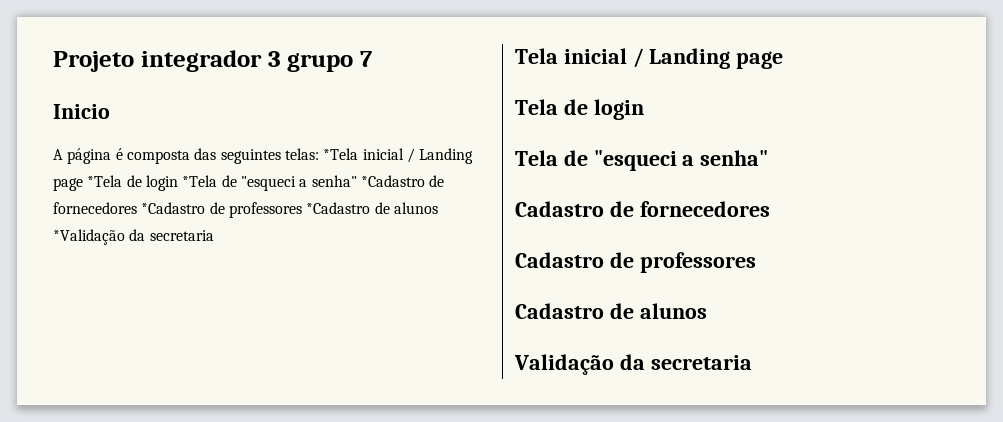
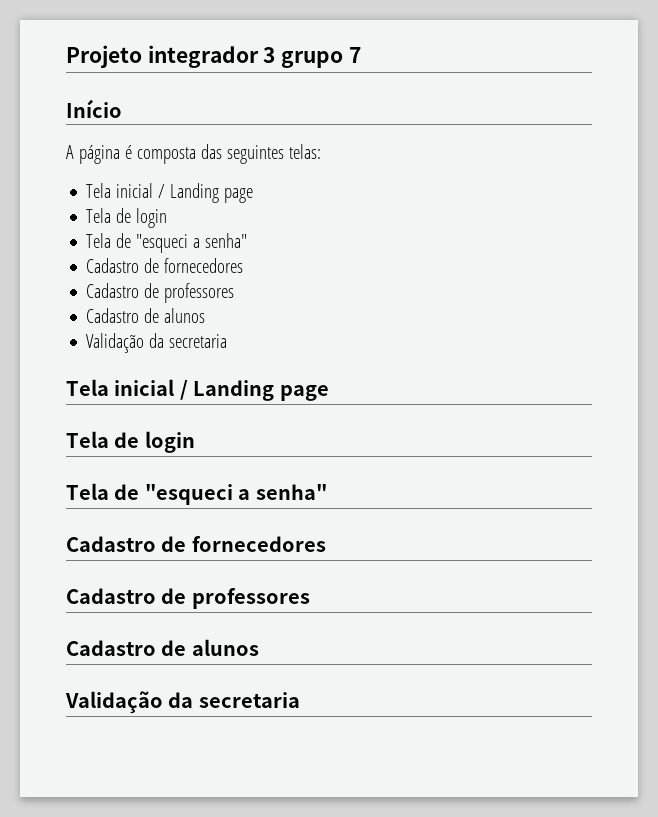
- Inicio
+ Início
- A página é composta das seguintes telas: *Tela inicial / Landing page *Tela de login *Tela de "esqueci a senha" *Cadastro de fornecedores *Cadastro de professores *Cadastro de alunos *Validação da secretaria
+ A página é composta das seguintes telas:
+ Tela inicial / Landing page
+ Tela de login
+ Tela de "esqueci a senha"
+ Cadastro de fornecedores
+ Cadastro de professores
+ Cadastro de alunos
+ Validação da secretaria

